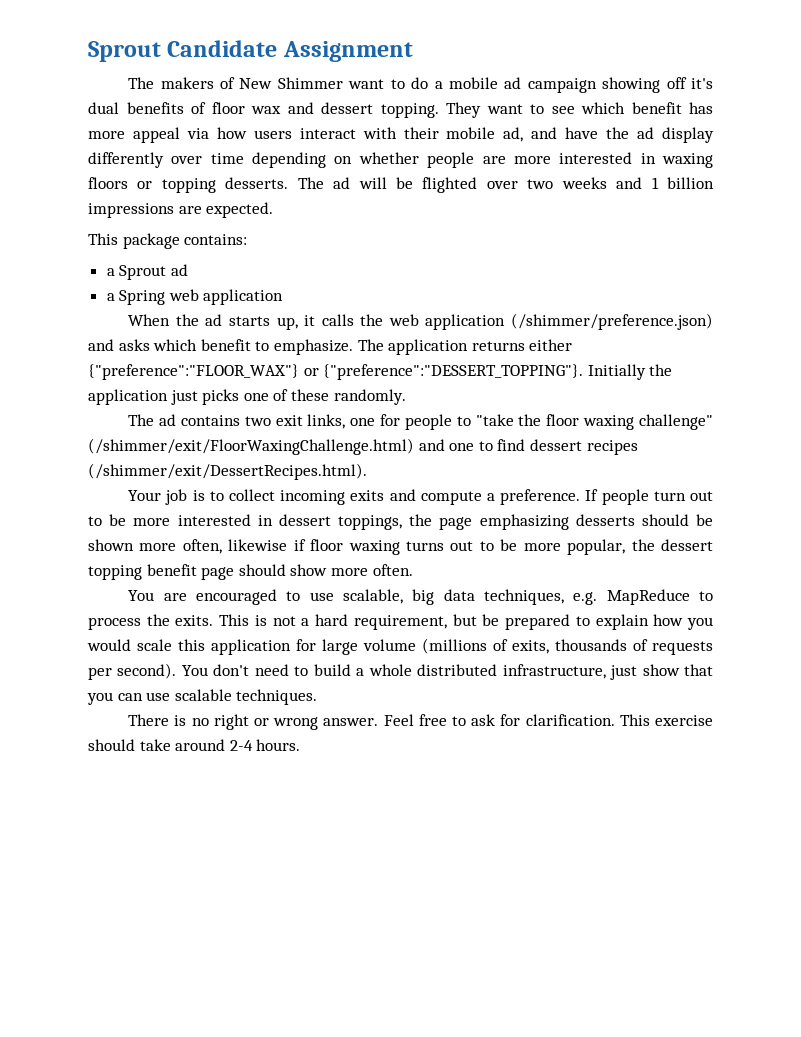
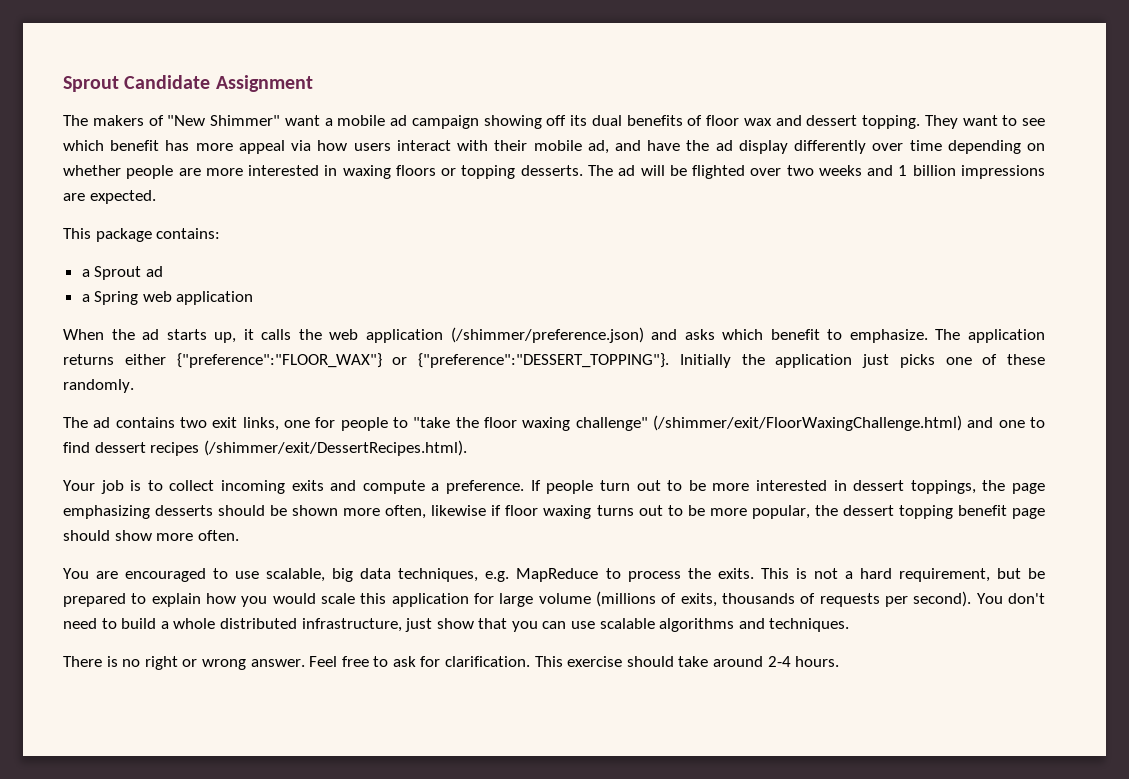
- The makers of New Shimmer want to do a mobile ad campaign showing off it's dual benefits of floor wax and dessert topping.
+ The makers of "New Shimmer" want a mobile ad campaign showing off its dual benefits of floor wax and dessert topping.
- You don't need to build a whole distributed infrastructure, just show that you can use scalable techniques.
+ You don't need to build a whole distributed infrastructure, just show that you can use scalable algorithms and techniques.

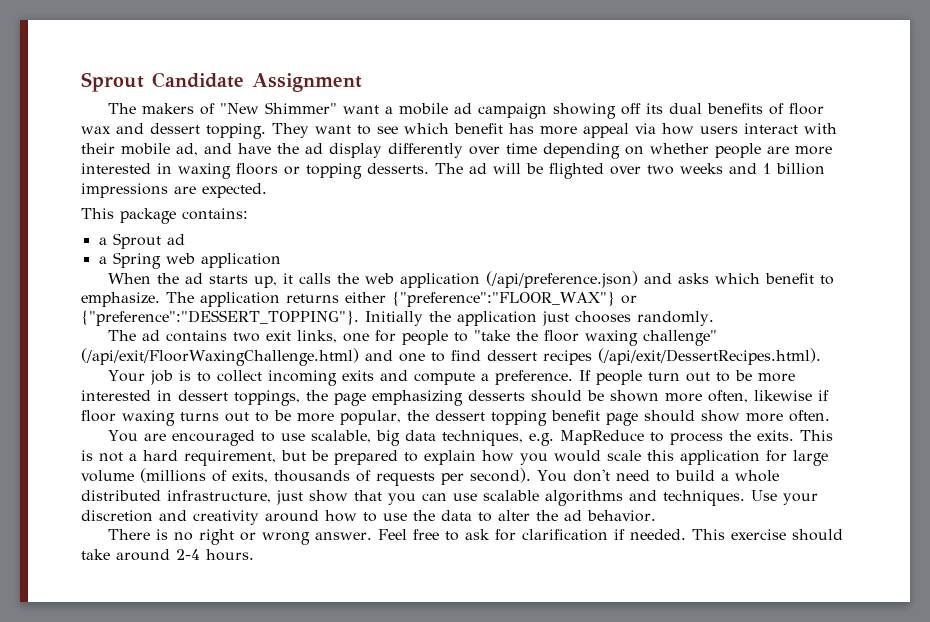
- When the ad starts up, it calls the web application (/shimmer/preference.json) and asks which benefit to emphasize.
+ When the ad starts up, it calls the web application (/api/preference.json) and asks which benefit to emphasize.
- Initially the application just picks one of these randomly.
+ Initially the application just chooses randomly.
- The ad contains two exit links, one for people to "take the floor waxing challenge" (/shimmer/exit/FloorWaxingChallenge.html) and one to find dessert recipes (/shimmer/exit/DessertRecipes.html).
+ The ad contains two exit links, one for people to "take the floor waxing challenge" (/api/exit/FloorWaxingChallenge.html) and one to find dessert recipes (/api/exit/DessertRecipes.html).
+ Use your discretion and creativity around how to use the data to alter the ad behavior.
- Feel free to ask for clarification.
+ Feel free to ask for clarification if needed.

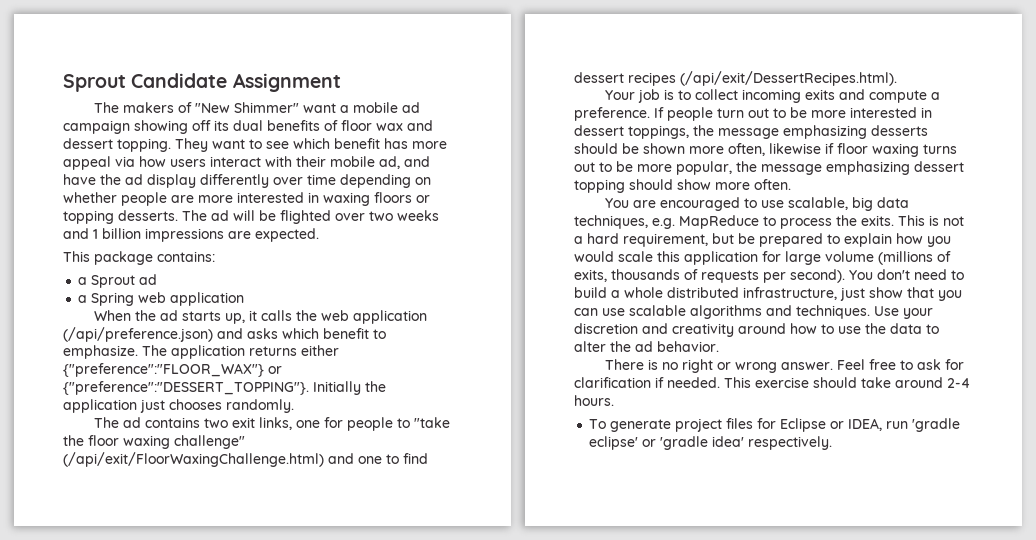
- If people turn out to be more interested in dessert toppings, the page emphasizing desserts should be shown more often, likewise if floor waxing turns out to be more popular, the dessert topping benefit page should show more often.
+ If people turn out to be more interested in dessert toppings, the message emphasizing desserts should be shown more often, likewise if floor waxing turns out to be more popular, the message emphasizing dessert topping should show more often.
+ To generate project files for Eclipse or IDEA, run 'gradle eclipse' or 'gradle idea' respectively.

